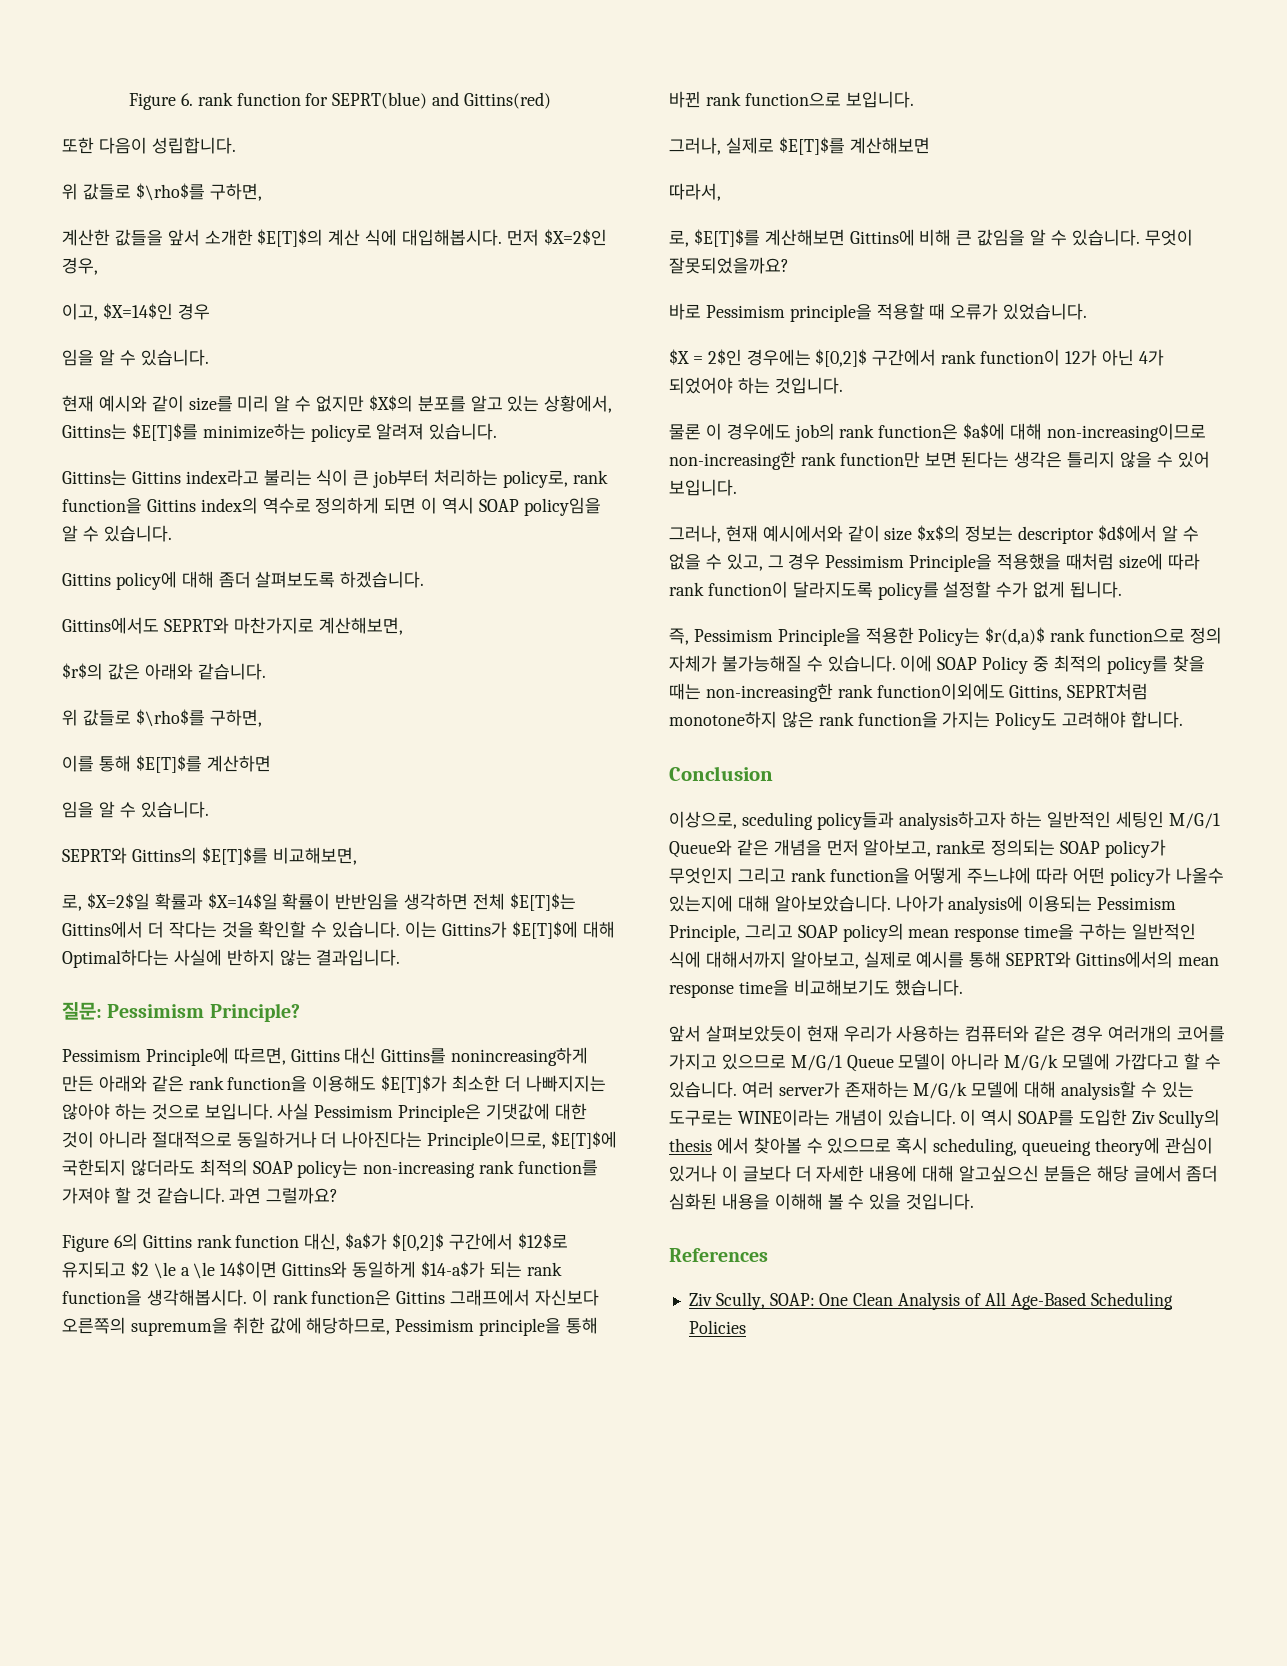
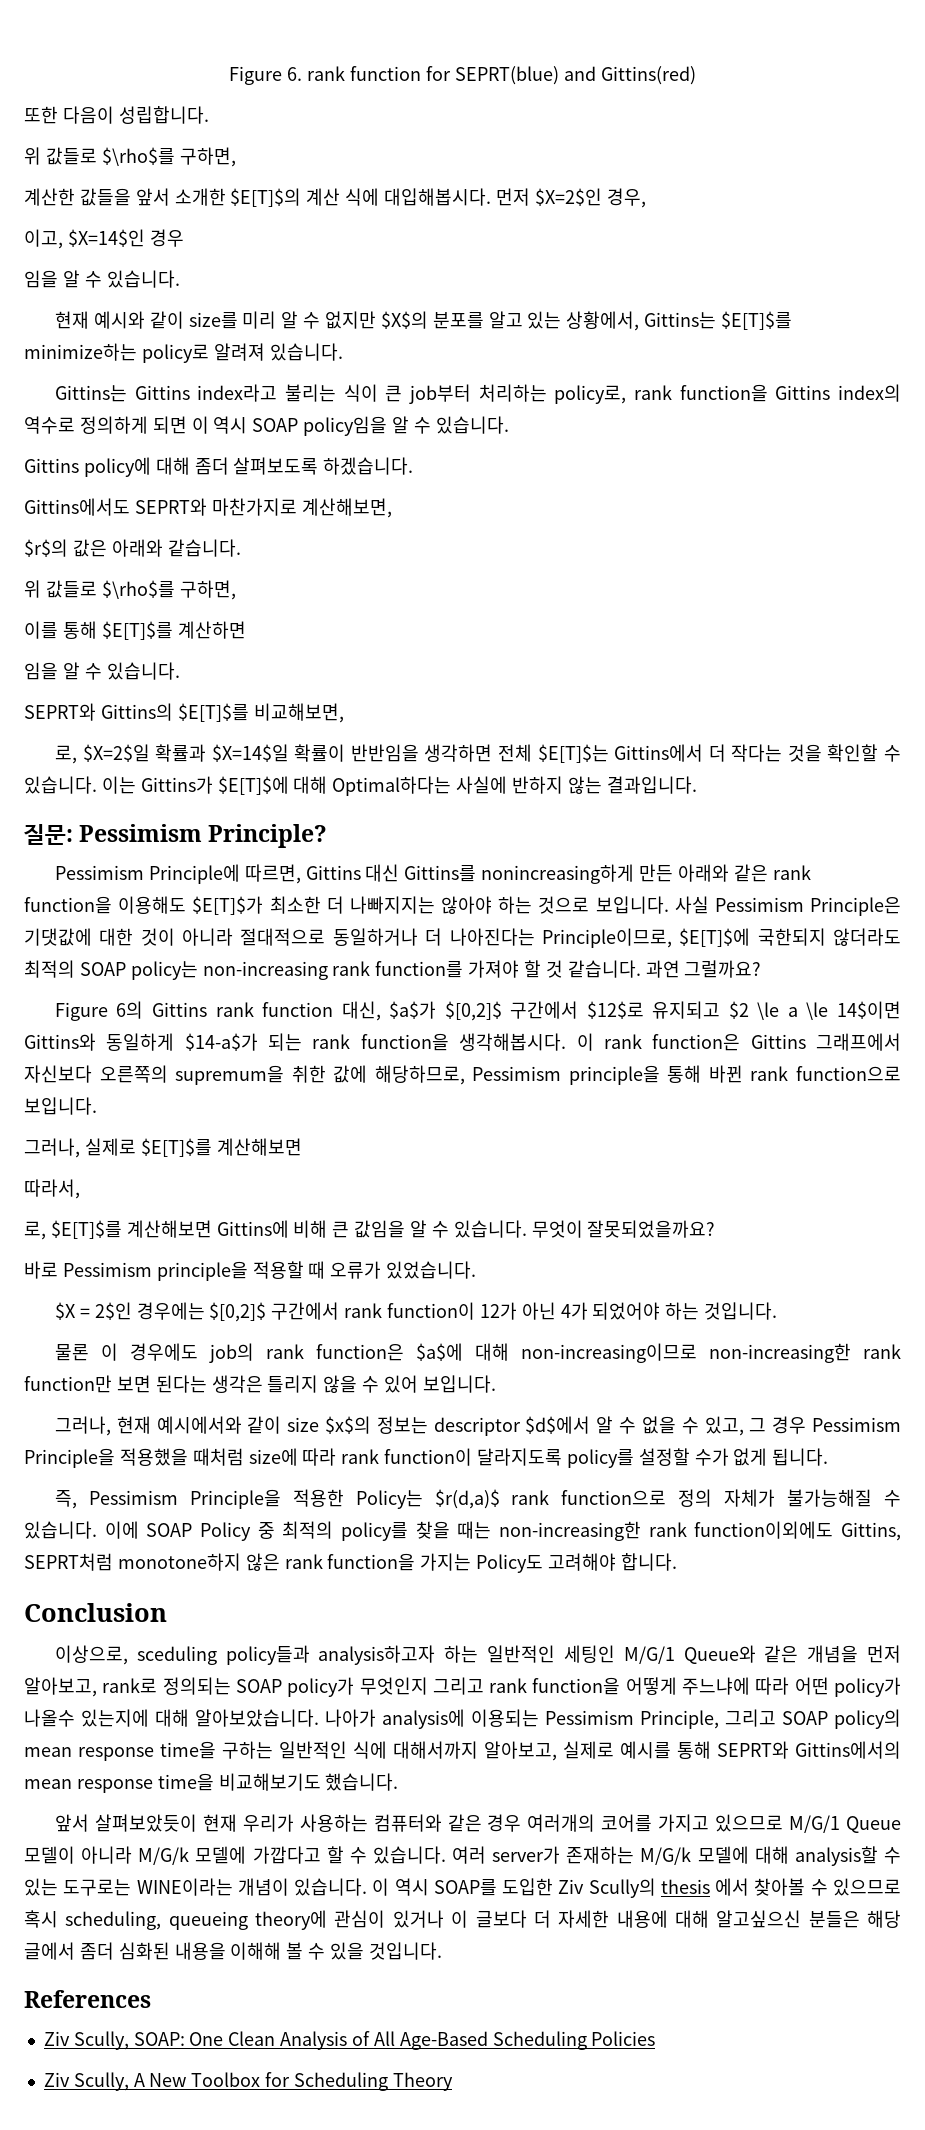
+ Ziv Scully, A New Toolbox for Scheduling Theory

